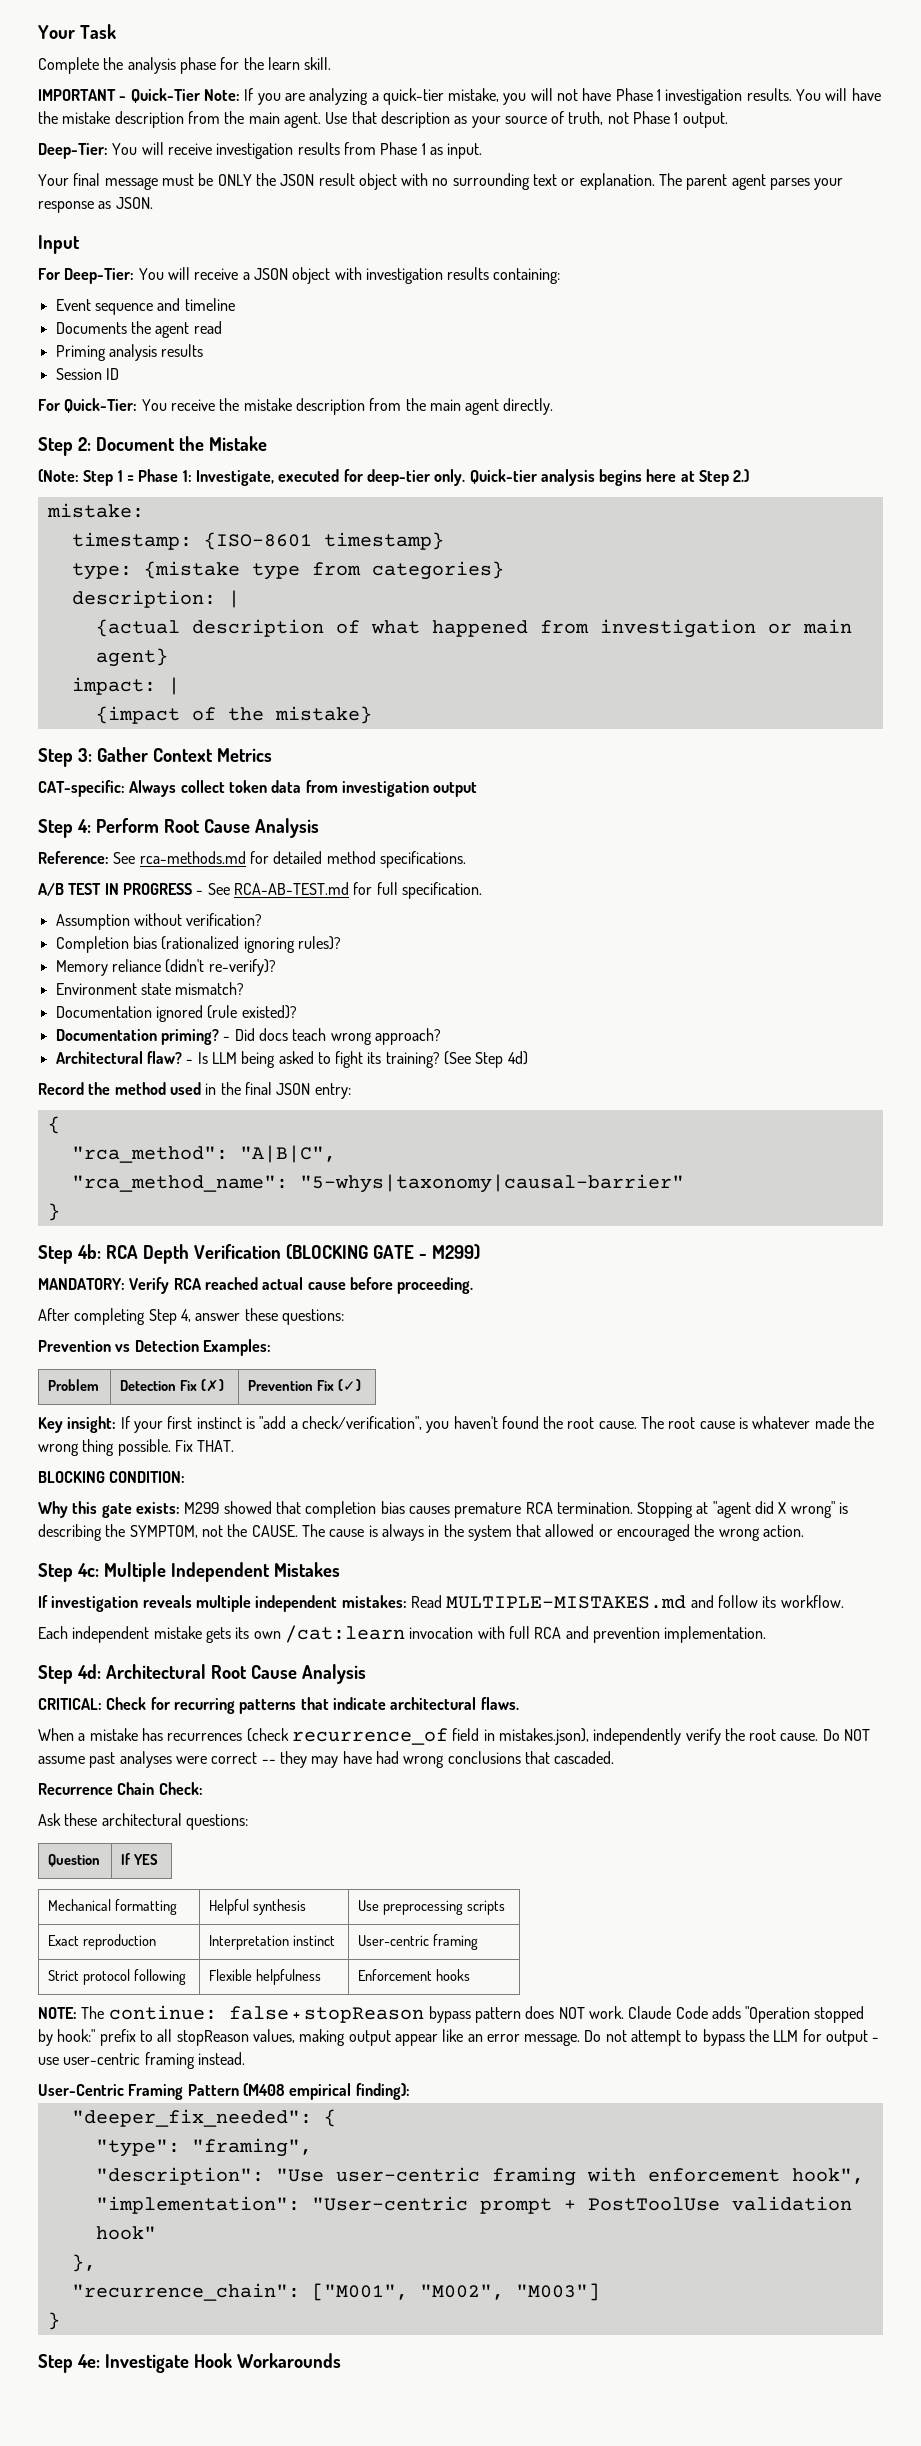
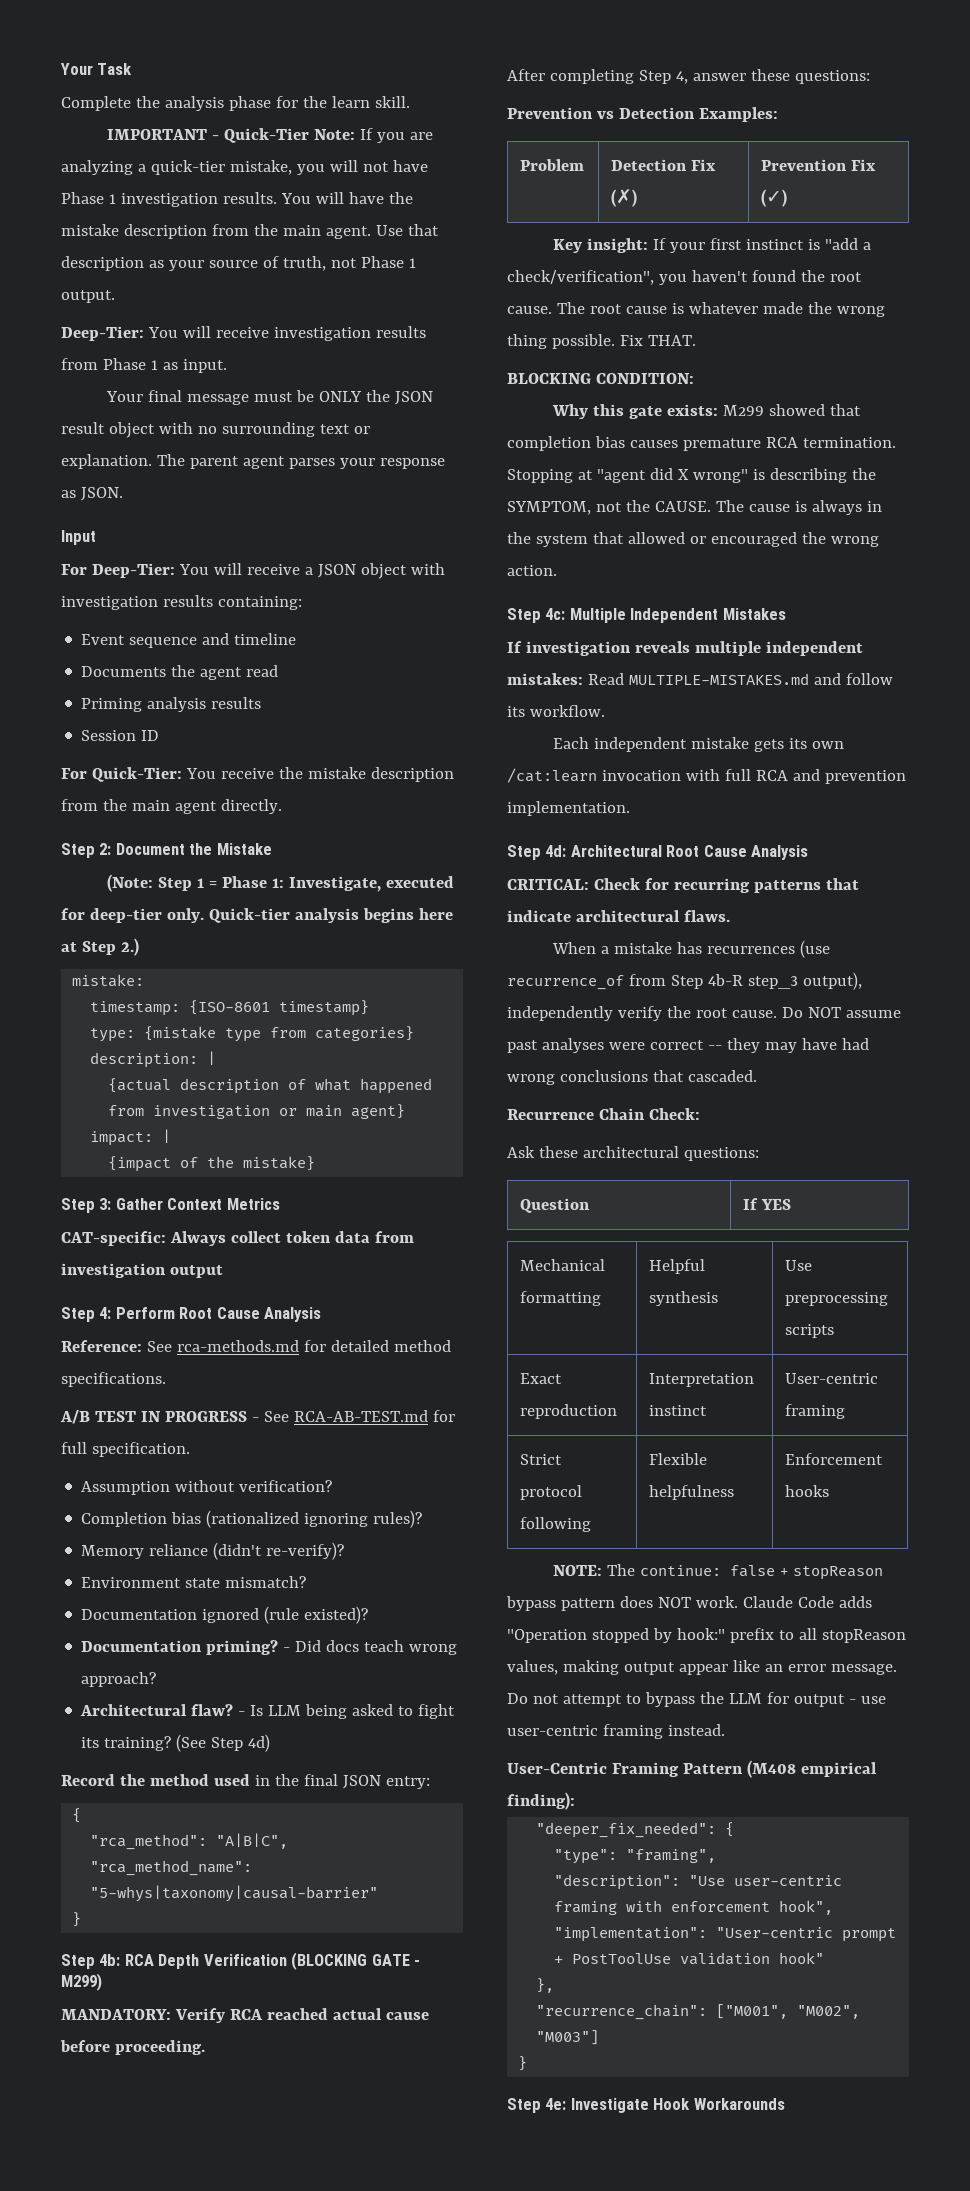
- When a mistake has recurrences (check recurrence_of field in mistakes.json), independently verify the root cause.
+ When a mistake has recurrences (use recurrence_of from Step 4b-R step_3 output), independently verify the root cause.

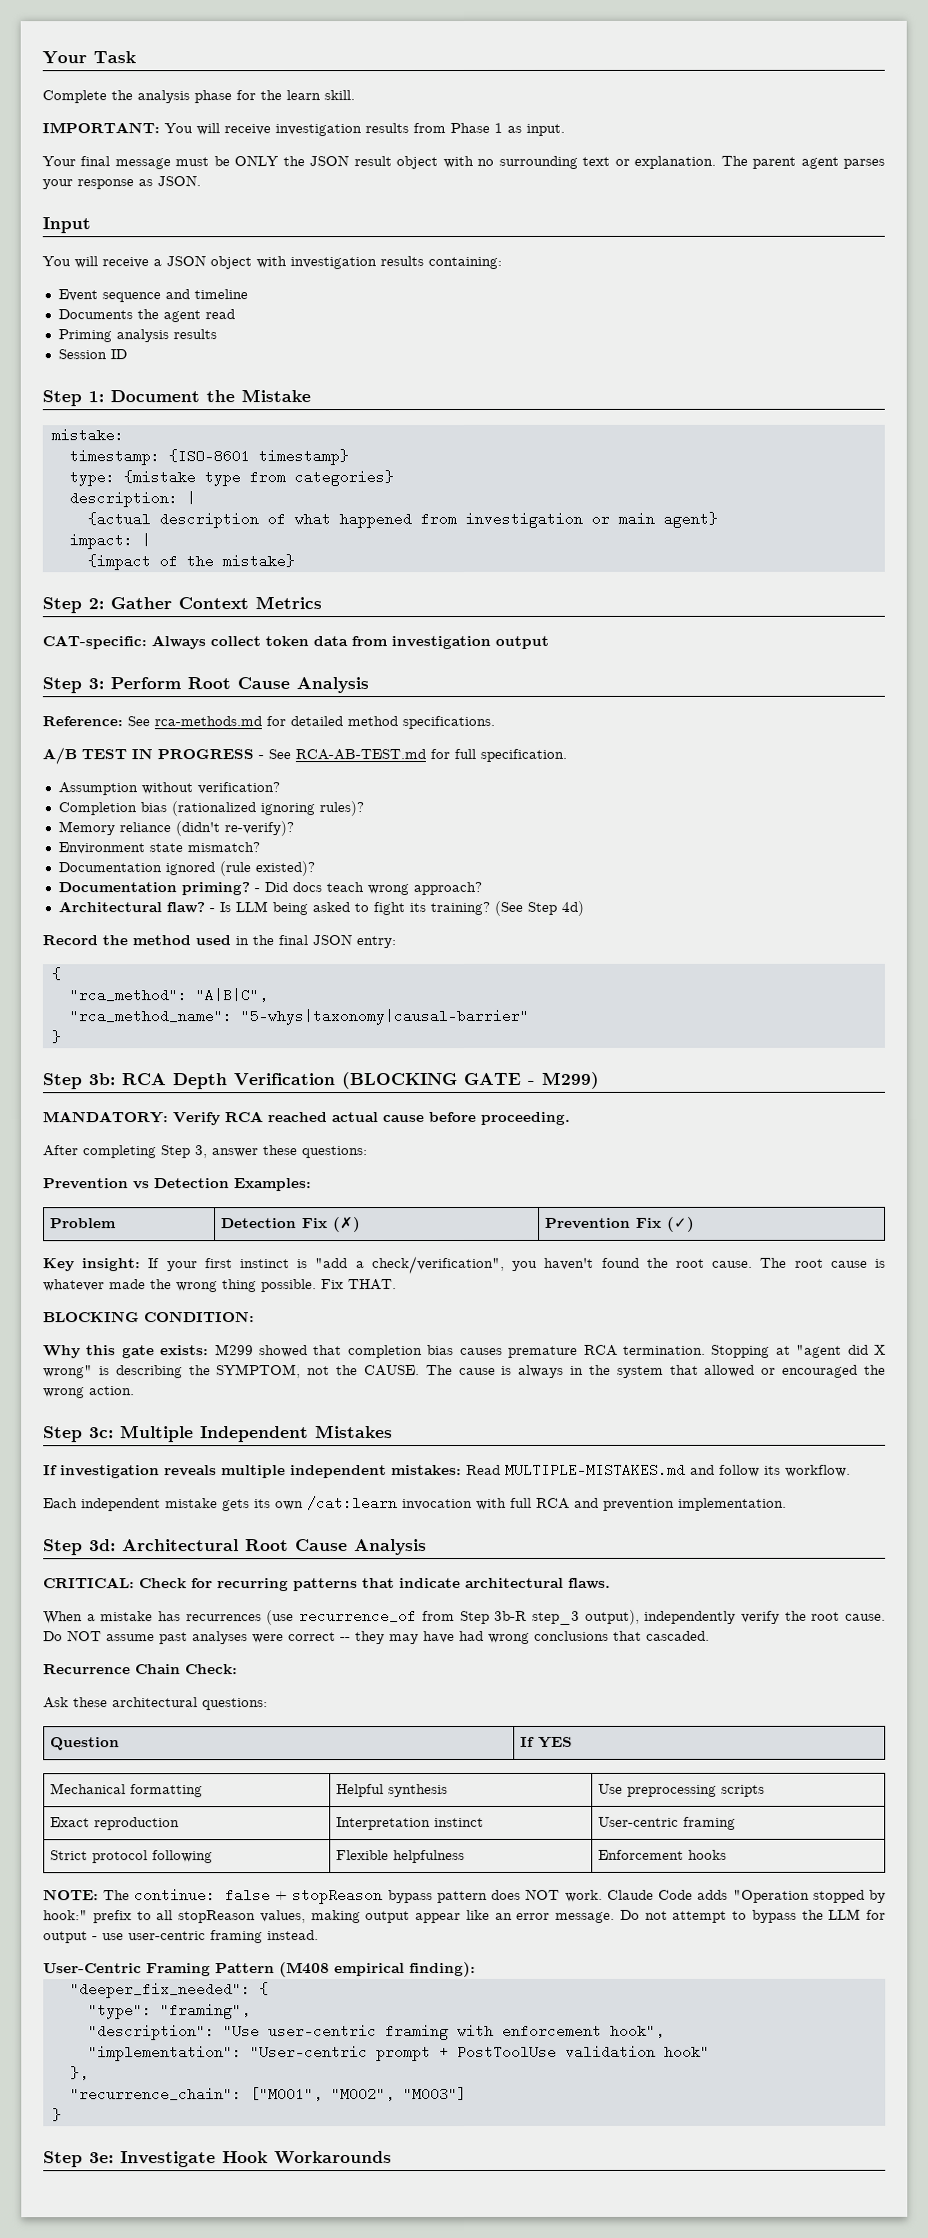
- IMPORTANT - Quick-Tier Note: If you are analyzing a quick-tier mistake, you will not have Phase 1 investigation results. You will have the mistake description from the main agent. Use that description as your source of truth, not Phase 1 output.
- Deep-Tier: You will receive investigation results from Phase 1 as input.
+ IMPORTANT: You will receive investigation results from Phase 1 as input.
- For Deep-Tier: You will receive a JSON object with investigation results containing:
+ You will receive a JSON object with investigation results containing:
- For Quick-Tier: You receive the mistake description from the main agent directly.
- Step 2: Document the Mistake
+ Step 1: Document the Mistake
- (Note: Step 1 = Phase 1: Investigate, executed for deep-tier only. Quick-tier analysis begins here at Step 2.)
- Step 3: Gather Context Metrics
+ Step 2: Gather Context Metrics
- Step 4: Perform Root Cause Analysis
+ Step 3: Perform Root Cause Analysis
- Step 4b: RCA Depth Verification (BLOCKING GATE - M299)
+ Step 3b: RCA Depth Verification (BLOCKING GATE - M299)
- After completing Step 4, answer these questions:
+ After completing Step 3, answer these questions:
- Step 4c: Multiple Independent Mistakes
+ Step 3c: Multiple Independent Mistakes
- Step 4d: Architectural Root Cause Analysis
+ Step 3d: Architectural Root Cause Analysis
- When a mistake has recurrences (use recurrence_of from Step 4b-R step_3 output), independently verify the root cause.
+ When a mistake has recurrences (use recurrence_of from Step 3b-R step_3 output), independently verify the root cause.
- Step 4e: Investigate Hook Workarounds
+ Step 3e: Investigate Hook Workarounds

